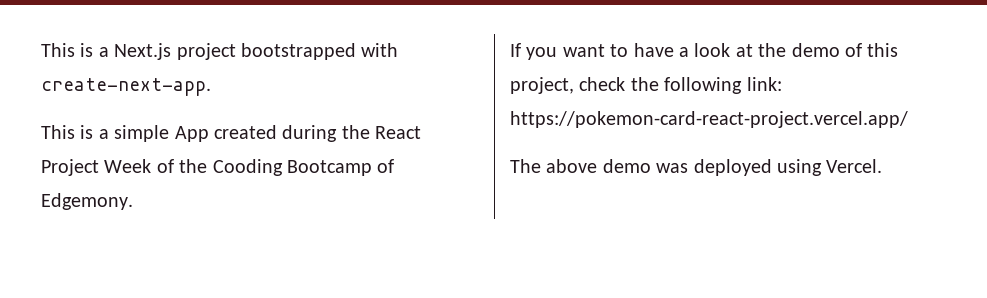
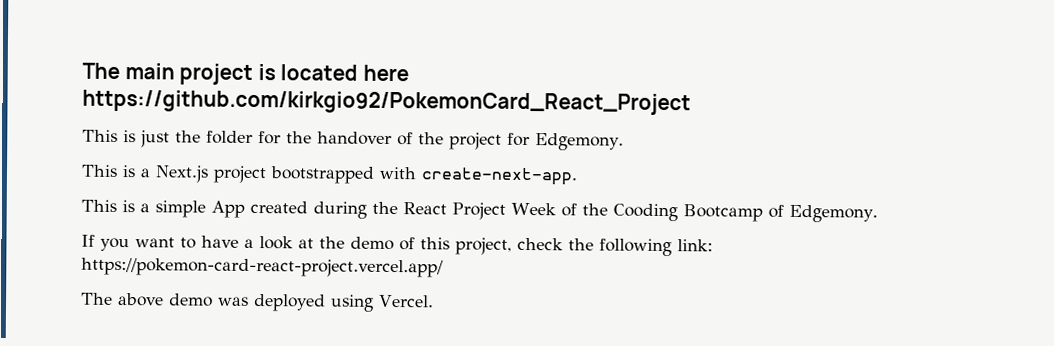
+ The main project is located here https://github.com/kirkgio92/PokemonCard_React_Project
+ This is just the folder for the handover of the project for Edgemony.

